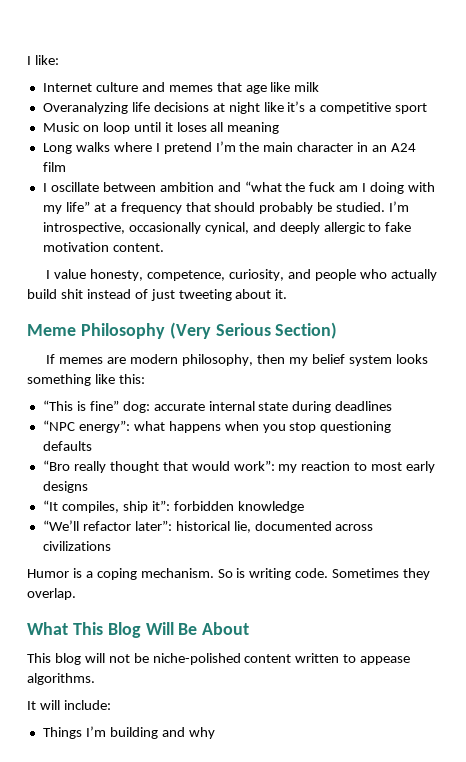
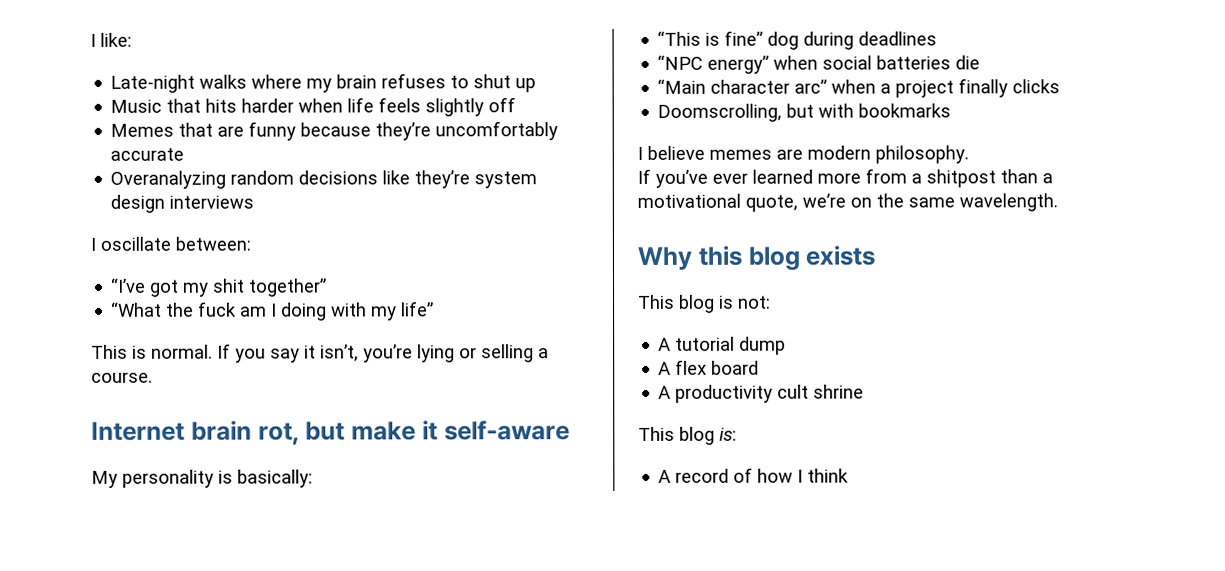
- Internet culture and memes that age like milk
- Overanalyzing life decisions at night like it’s a competitive sport
- Music on loop until it loses all meaning
- Long walks where I pretend I’m the main character in an A24 film
- I oscillate between ambition and “what the fuck am I doing with my life” at a frequency that should probably be studied. I’m introspective, occasionally cynical, and deeply allergic to fake motivation content.
- I value honesty, competence, curiosity, and people who actually build shit instead of just tweeting about it.
- Meme Philosophy (Very Serious Section)
- If memes are modern philosophy, then my belief system looks something like this:
+ Late-night walks where my brain refuses to shut up
+ Music that hits harder when life feels slightly off
+ Memes that are funny because they’re uncomfortably accurate
+ Overanalyzing random decisions like they’re system design interviews
+ I oscillate between:
+ “I’ve got my shit together”
+ “What the fuck am I doing with my life”
+ This is normal. If you say it isn’t, you’re lying or selling a course.
+ Internet brain rot, but make it self-aware
+ My personality is basically:
- “This is fine” dog: accurate internal state during deadlines
+ “This is fine” dog during deadlines
- “NPC energy”: what happens when you stop questioning defaults
- “Bro really thought that would work”: my reaction to most early designs
- “It compiles, ship it”: forbidden knowledge
- “We’ll refactor later”: historical lie, documented across civilizations
- Humor is a coping mechanism. So is writing code. Sometimes they overlap.
- What This Blog Will Be About
- This blog will not be niche-polished content written to appease algorithms.
- It will include:
- Things I’m building and why
+ “NPC energy” when social batteries die
+ “Main character arc” when a project finally clicks
+ Doomscrolling, but with bookmarks
+ I believe memes are modern philosophy.
+ If you’ve ever learned more from a shitpost than a motivational quote, we’re on the same wavelength.
+ Why this blog exists
+ This blog is not:
+ A tutorial dump
+ A flex board
+ A productivity cult shrine
+ This blog is:
+ A record of how I think

